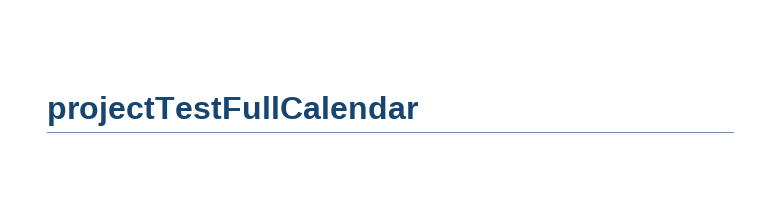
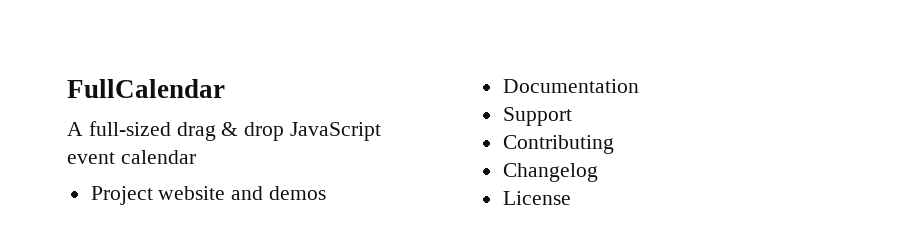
- projectTestFullCalendar
+ FullCalendar
+ A full-sized drag & drop JavaScript event calendar
+ Project website and demos
+ Documentation
+ Support
+ Contributing
+ Changelog
+ License

